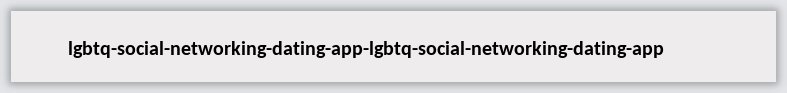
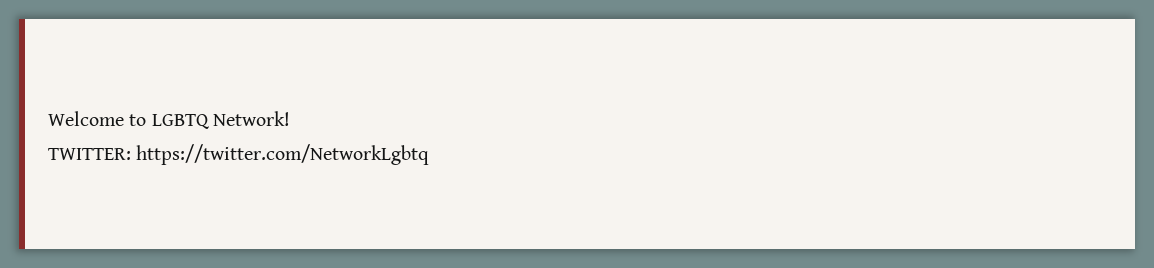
- lgbtq-social-networking-dating-app-lgbtq-social-networking-dating-app
+ Welcome to LGBTQ Network!
+ TWITTER: https://twitter.com/NetworkLgbtq

